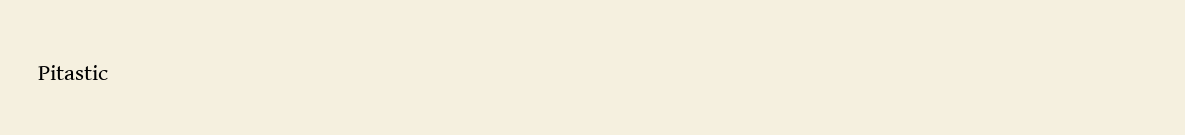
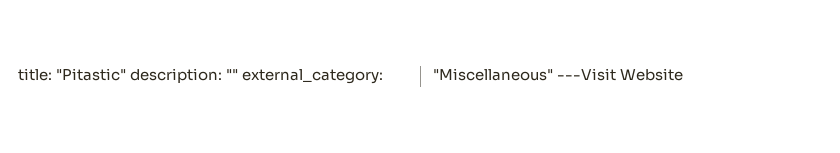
- Pitastic
+ title: "Pitastic" description: "" external_category: "Miscellaneous" ---Visit Website

